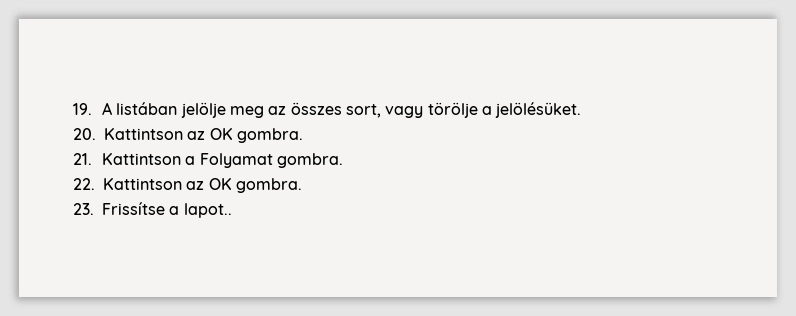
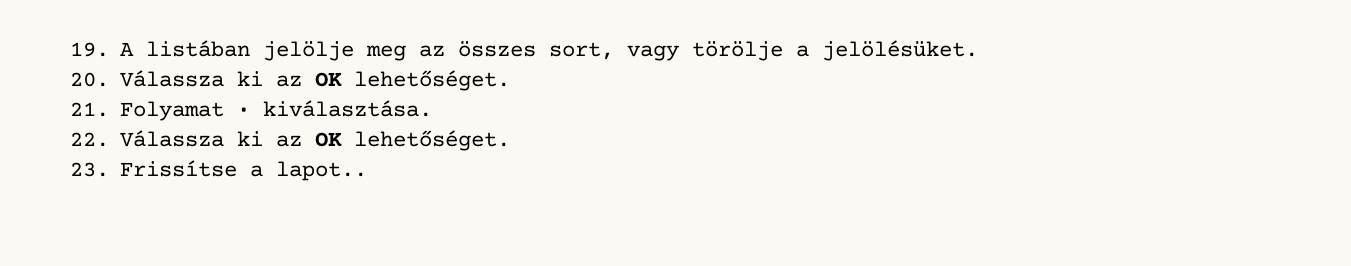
- 20. Kattintson az OK gombra.
+ 20. Válassza ki az OK lehetőséget.
- 21. Kattintson a Folyamat gombra.
+ 21. Folyamat · kiválasztása.
- 22. Kattintson az OK gombra.
+ 22. Válassza ki az OK lehetőséget.

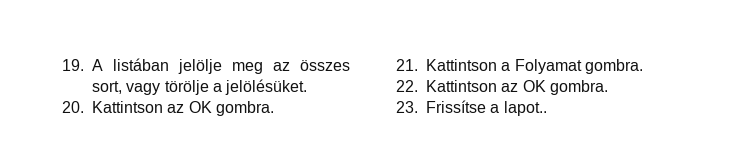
- 20. Válassza ki az OK lehetőséget.
+ 20. Kattintson az OK gombra.
- 21. Folyamat · kiválasztása.
+ 21. Kattintson a Folyamat gombra.
- 22. Válassza ki az OK lehetőséget.
+ 22. Kattintson az OK gombra.

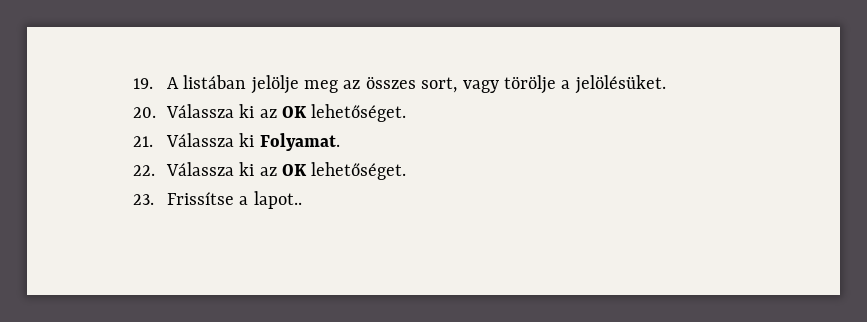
- 20. Kattintson az OK gombra.
+ 20. Válassza ki az OK lehetőséget.
- 21. Kattintson a Folyamat gombra.
+ 21. Válassza ki Folyamat.
- 22. Kattintson az OK gombra.
+ 22. Válassza ki az OK lehetőséget.

